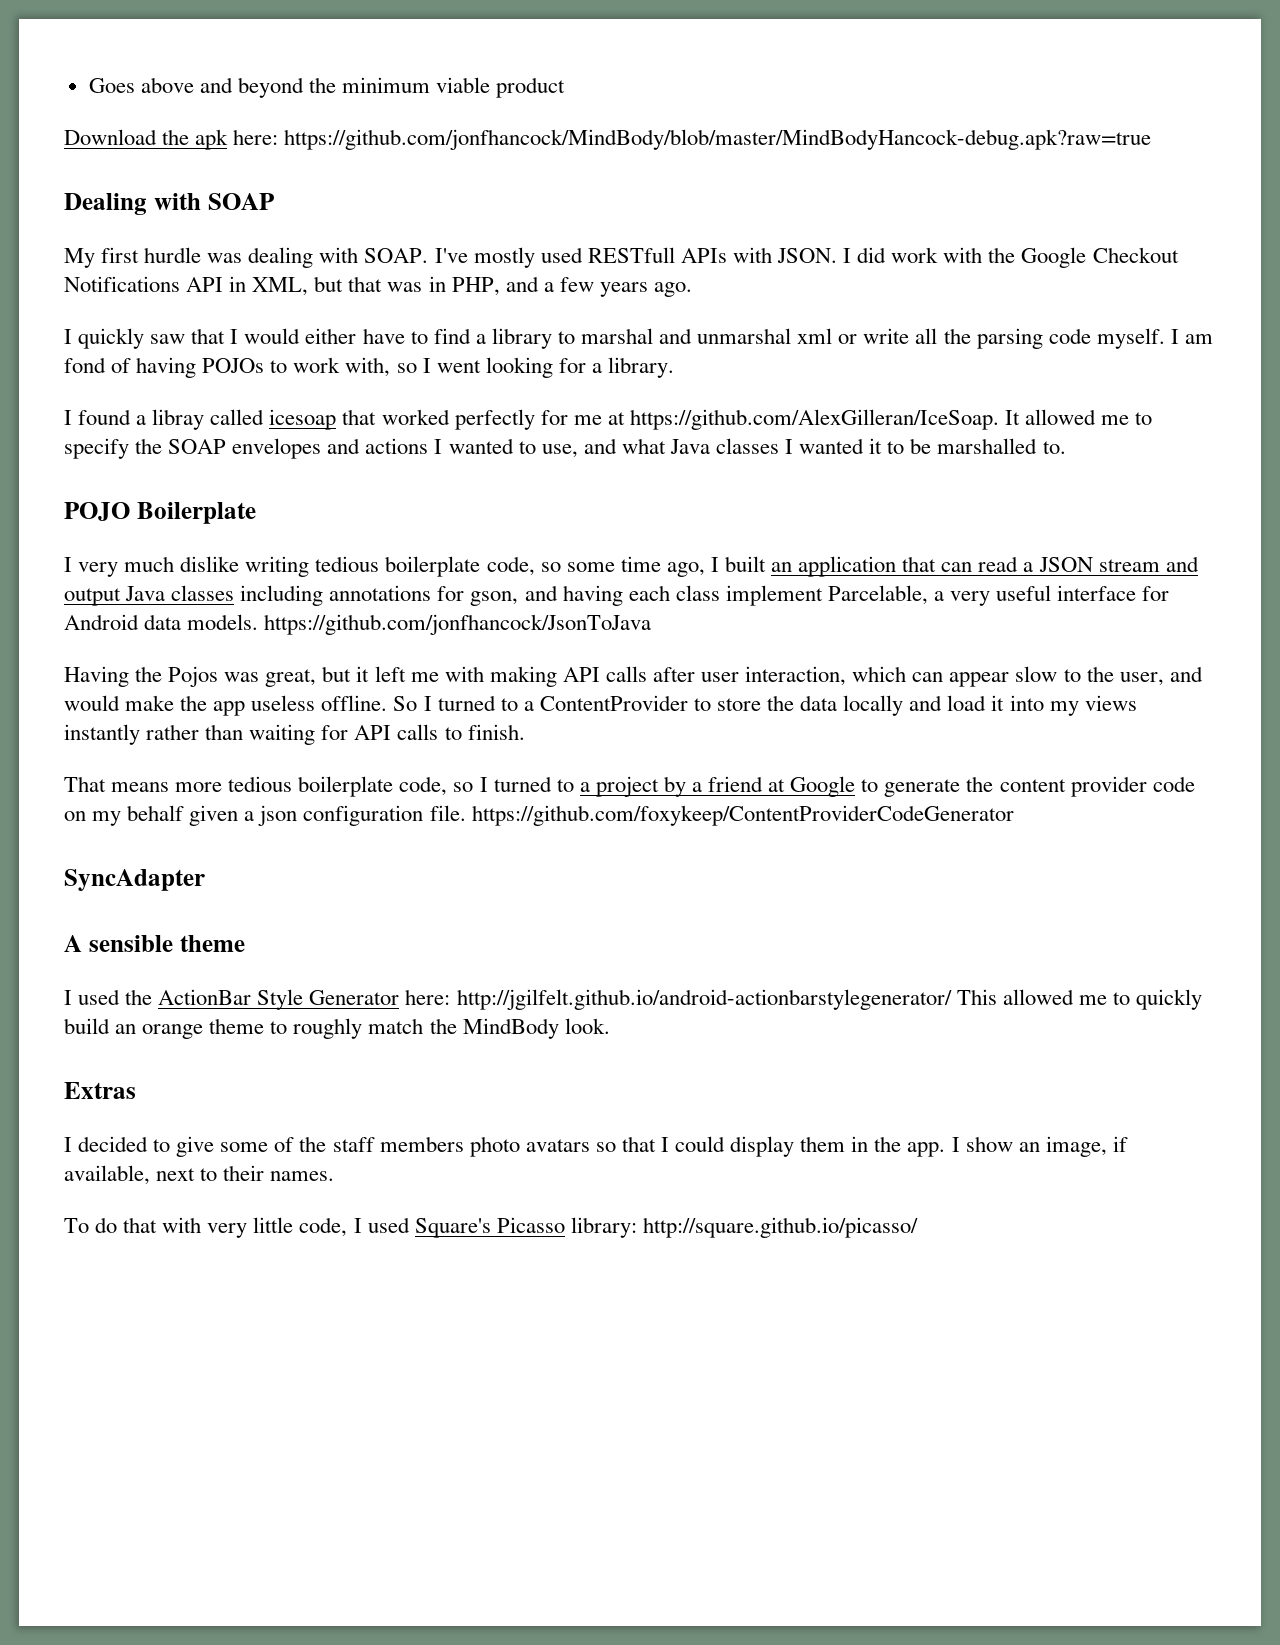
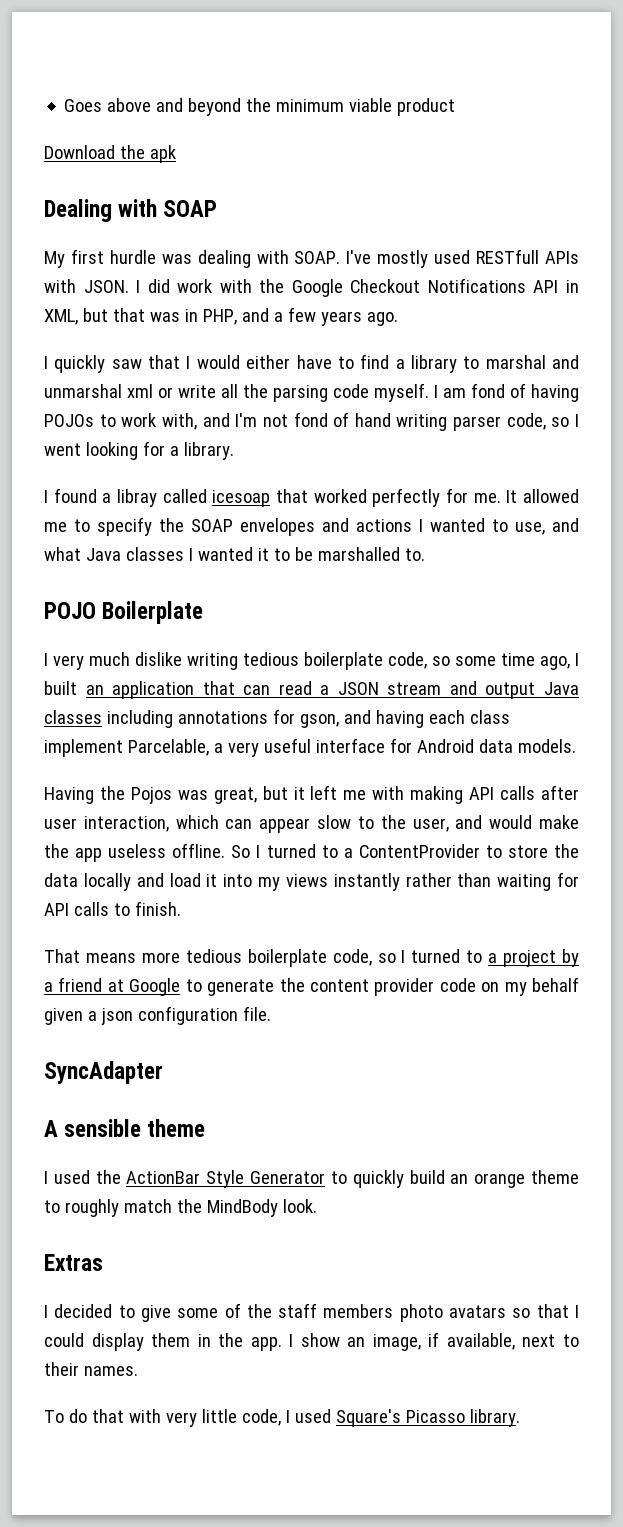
- Download the apk here: https://github.com/jonfhancock/MindBody/blob/master/MindBodyHancock-debug.apk?raw=true
+ Download the apk
- I am fond of having POJOs to work with, so I went looking for a library.
+ I am fond of having POJOs to work with, and I'm not fond of hand writing parser code, so I went looking for a library.
- I found a libray called icesoap that worked perfectly for me at https://github.com/AlexGilleran/IceSoap. It allowed me to specify the SOAP envelopes and actions I wanted to use, and what Java classes I wanted it to be marshalled to.
+ I found a libray called icesoap that worked perfectly for me. It allowed me to specify the SOAP envelopes and actions I wanted to use, and what Java classes I wanted it to be marshalled to.
- I very much dislike writing tedious boilerplate code, so some time ago, I built an application that can read a JSON stream and output Java classes including annotations for gson, and having each class implement Parcelable, a very useful interface for Android data models. https://github.com/jonfhancock/JsonToJava
+ I very much dislike writing tedious boilerplate code, so some time ago, I built an application that can read a JSON stream and output Java classes including annotations for gson, and having each class implement Parcelable, a very useful interface for Android data models.
- That means more tedious boilerplate code, so I turned to a project by a friend at Google to generate the content provider code on my behalf given a json configuration file. https://github.com/foxykeep/ContentProviderCodeGenerator
+ That means more tedious boilerplate code, so I turned to a project by a friend at Google to generate the content provider code on my behalf given a json configuration file.
- I used the ActionBar Style Generator here: http://jgilfelt.github.io/android-actionbarstylegenerator/ This allowed me to quickly build an orange theme to roughly match the MindBody look.
+ I used the ActionBar Style Generator to quickly build an orange theme to roughly match the MindBody look.
- To do that with very little code, I used Square's Picasso library: http://square.github.io/picasso/
+ To do that with very little code, I used Square's Picasso library.

